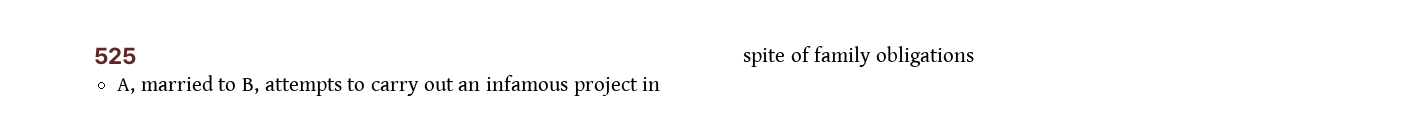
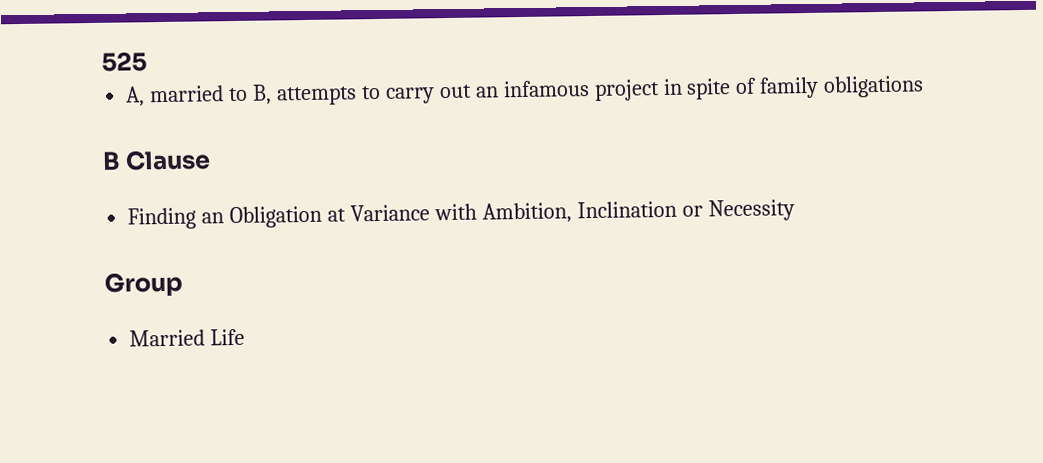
+ B Clause
+ Finding an Obligation at Variance with Ambition, Inclination or Necessity
+ Group
+ Married Life

